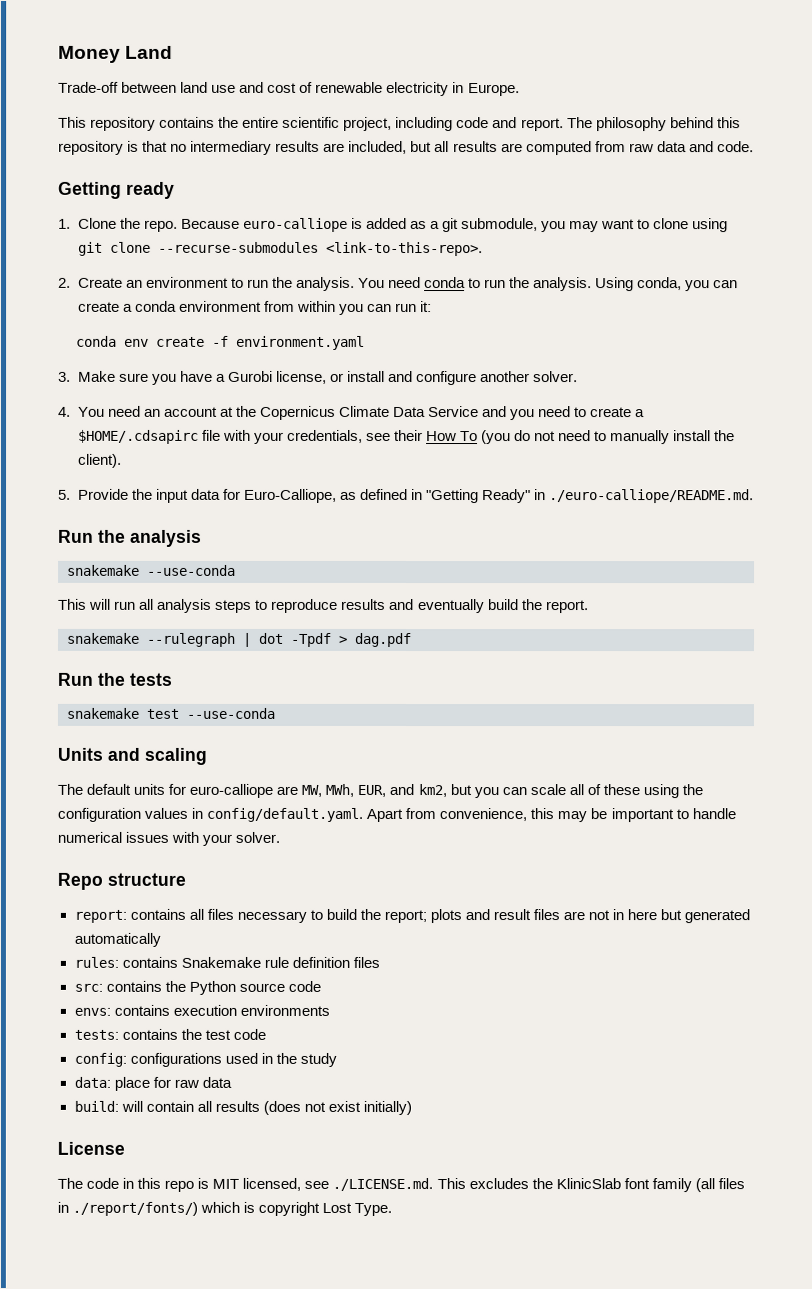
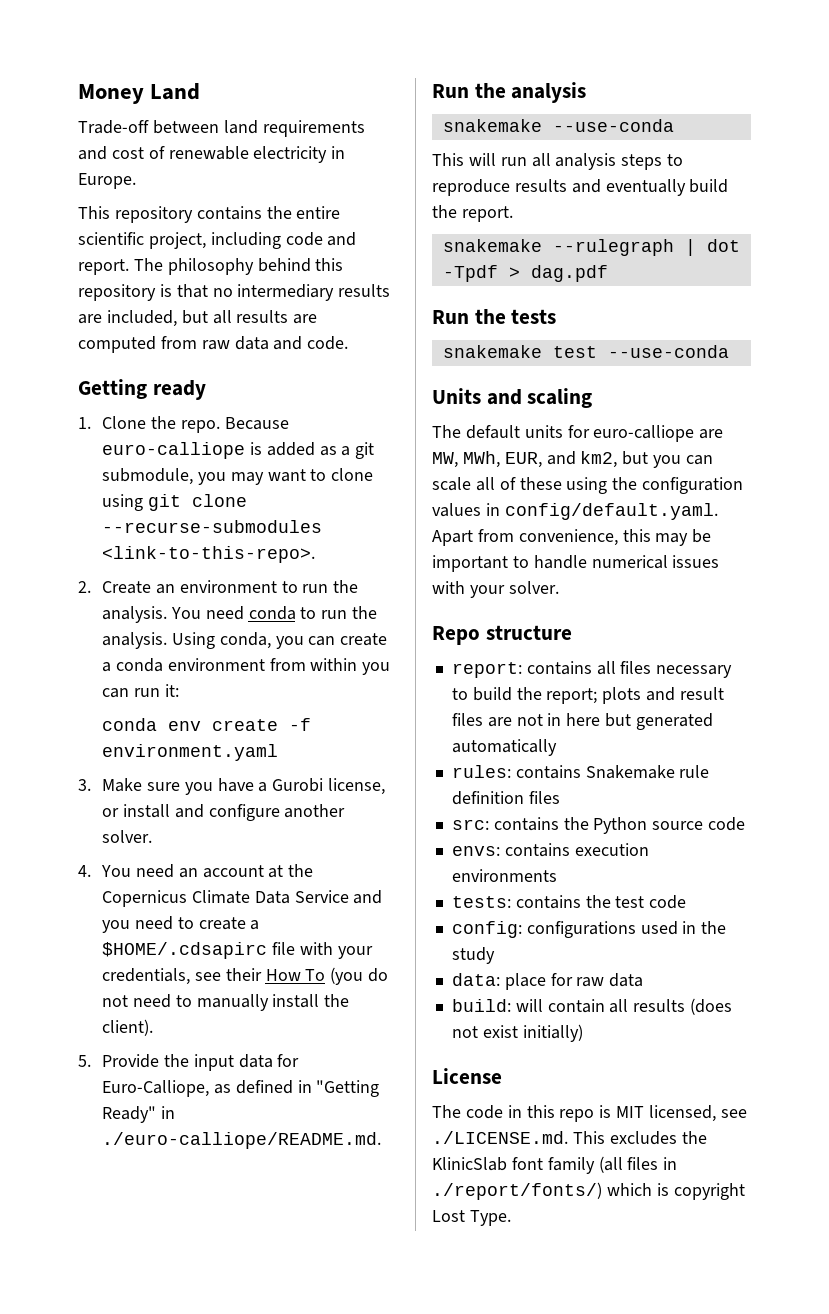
- Trade-off between land use and cost of renewable electricity in Europe.
+ Trade-off between land requirements and cost of renewable electricity in Europe.

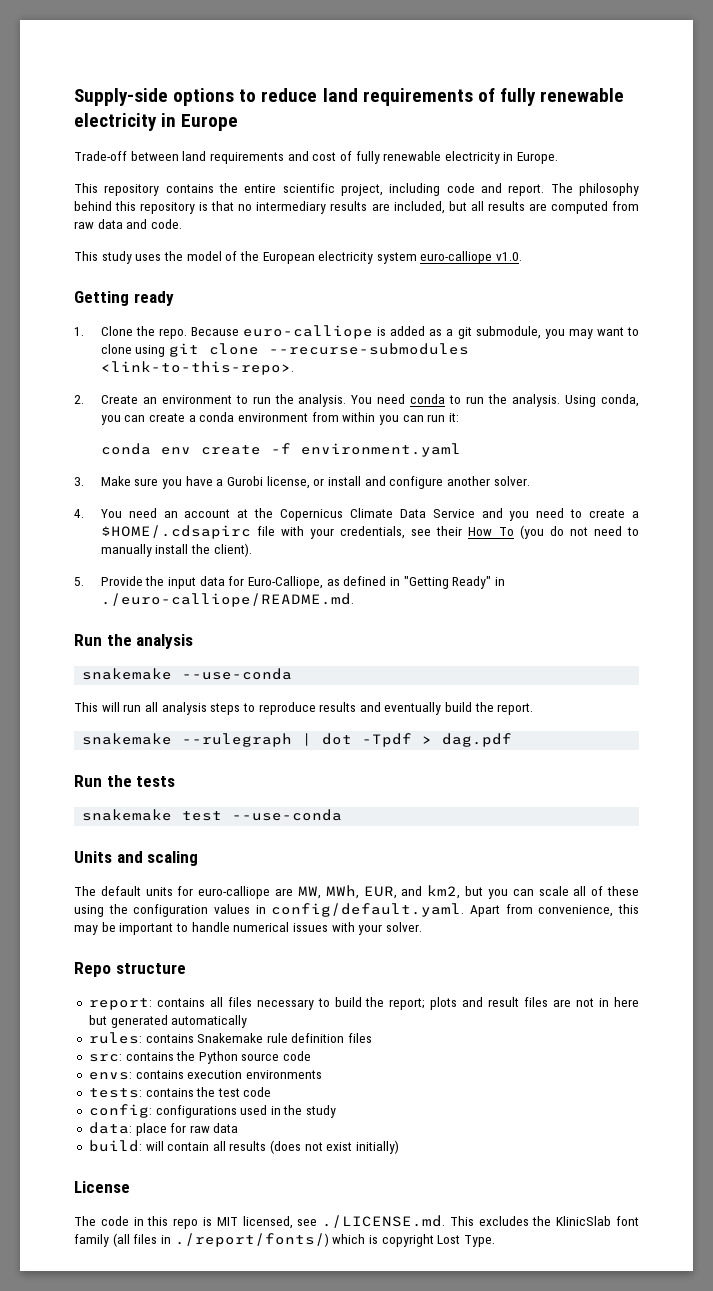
- Money Land
+ Supply-side options to reduce land requirements of fully renewable electricity in Europe
- Trade-off between land requirements and cost of renewable electricity in Europe.
+ Trade-off between land requirements and cost of fully renewable electricity in Europe.
+ This study uses the model of the European electricity system euro-calliope v1.0.

